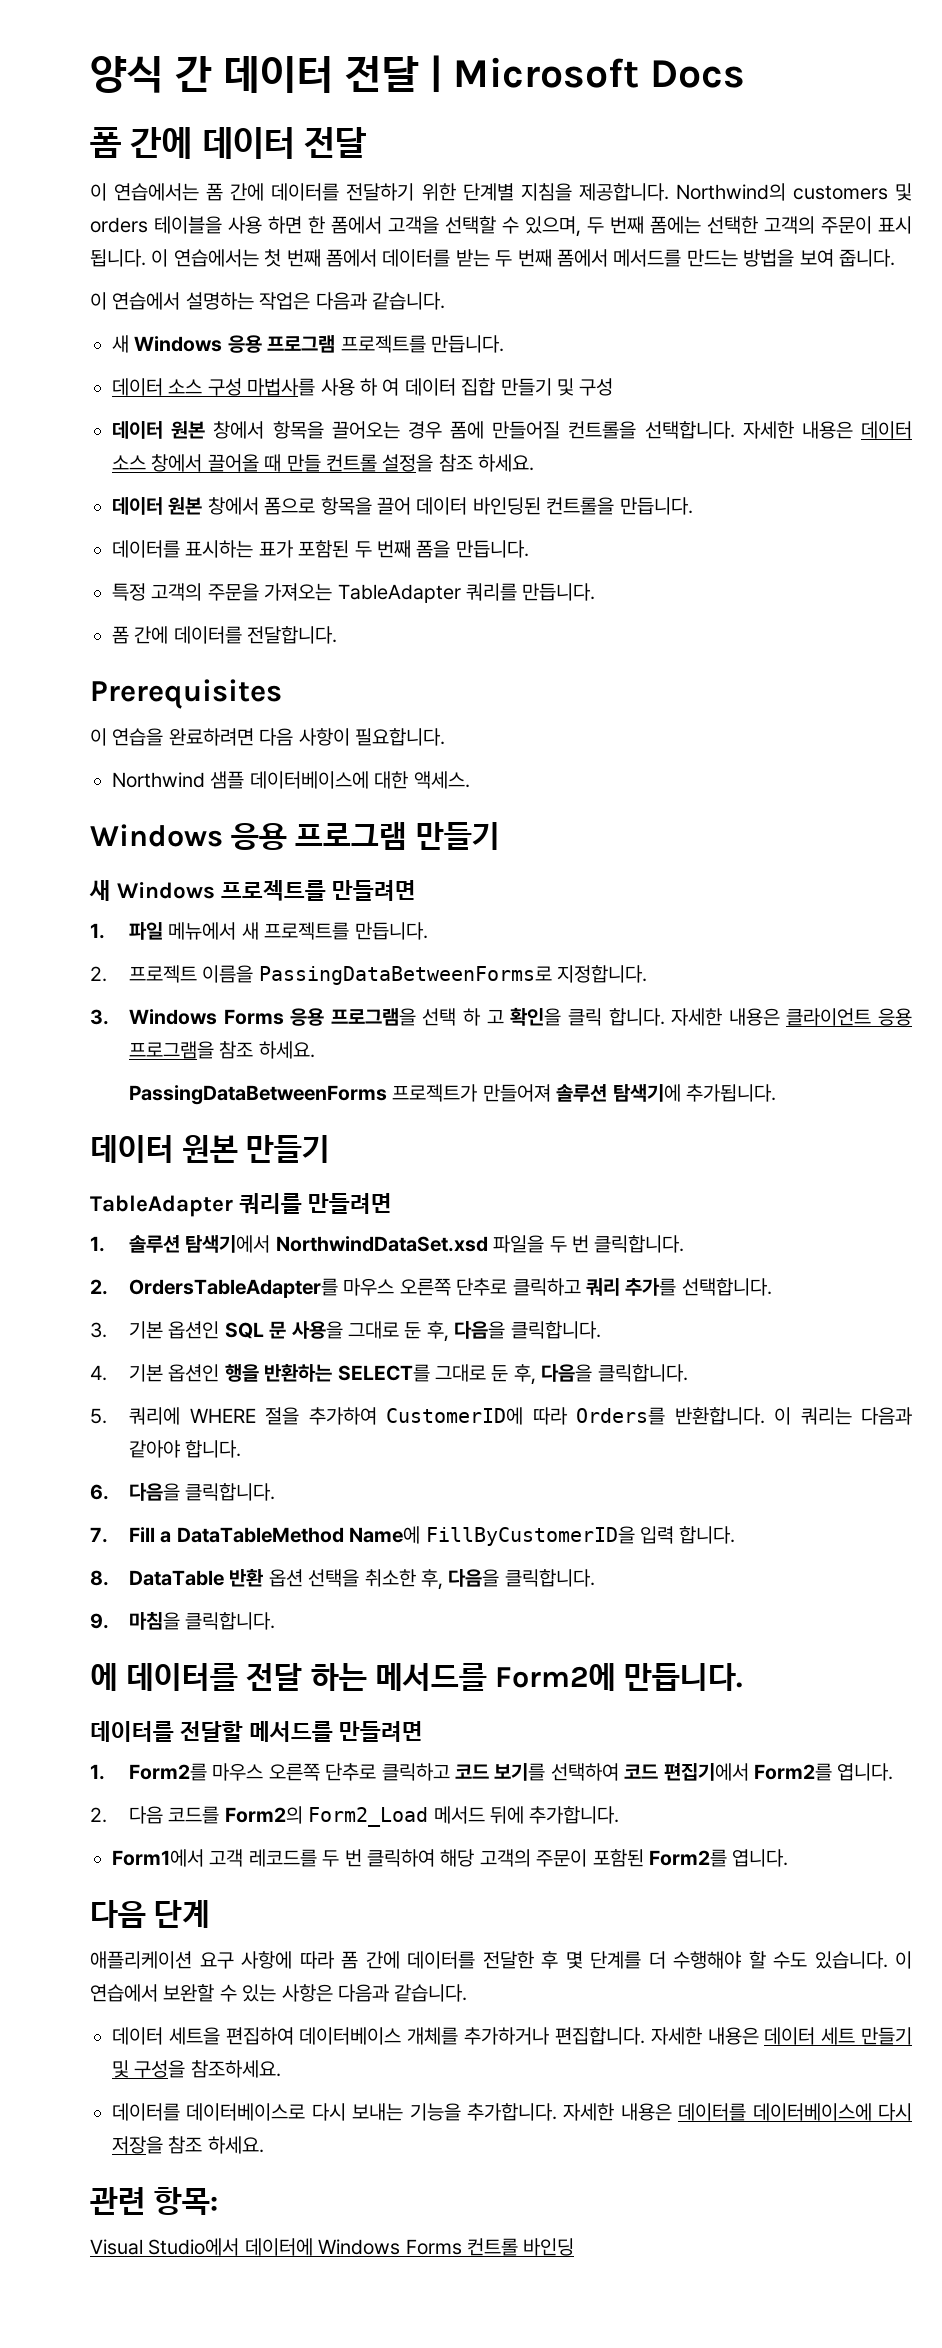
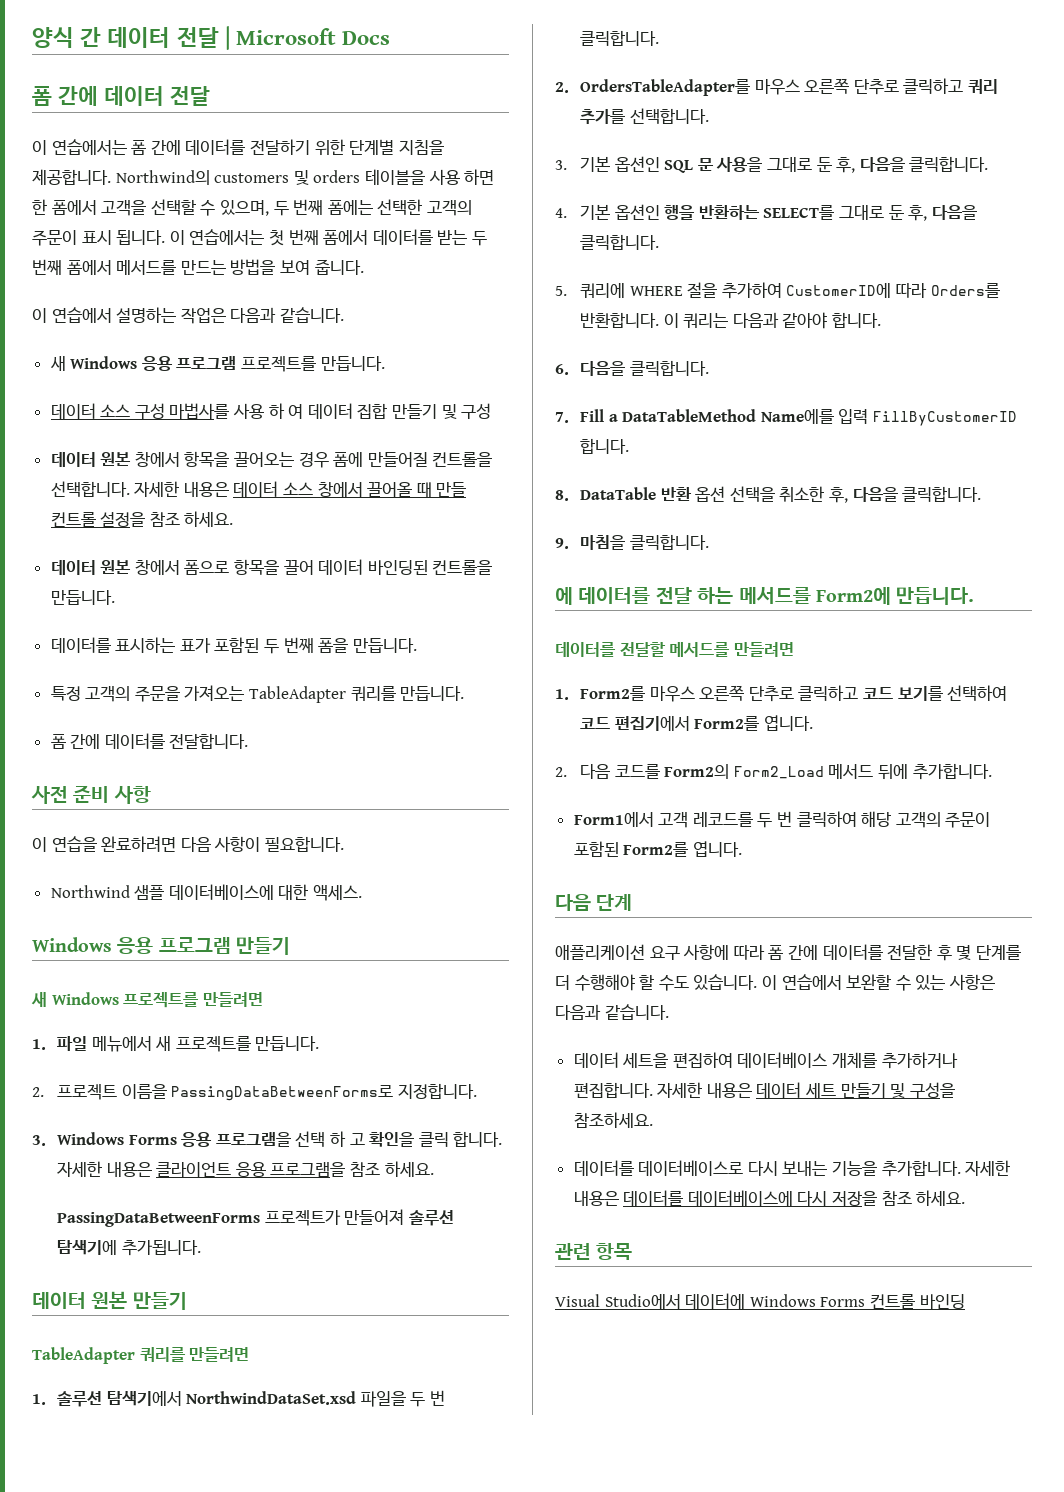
- Prerequisites
+ 사전 준비 사항
- 7. Fill a DataTableMethod Name에 FillByCustomerID을 입력 합니다.
+ 7. Fill a DataTableMethod Name에를 입력 FillByCustomerID 합니다.
- 관련 항목:
+ 관련 항목

